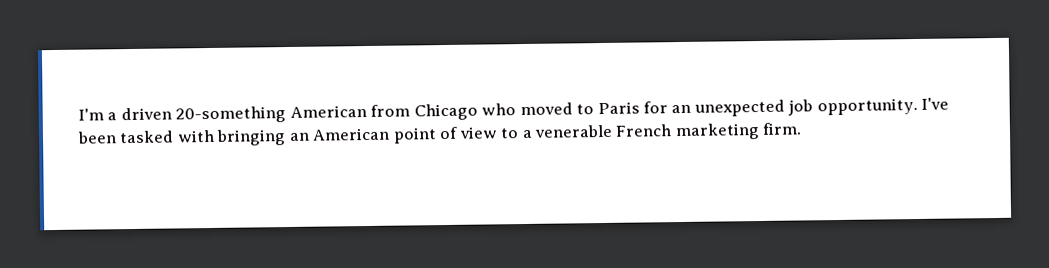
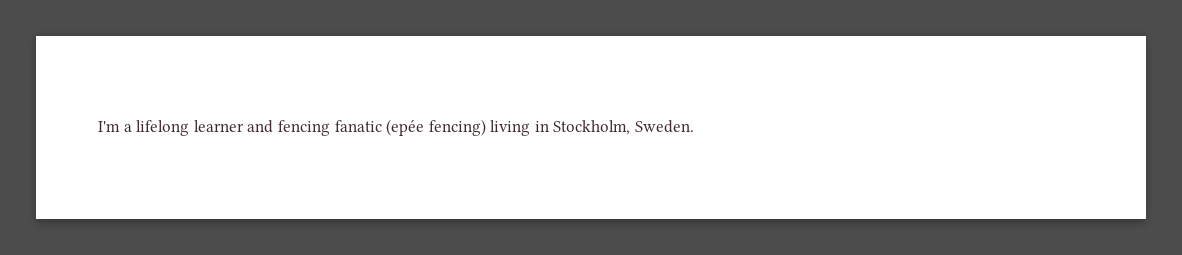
- I'm a driven 20-something American from Chicago who moved to Paris for an unexpected job opportunity. I've been tasked with bringing an American point of view to a venerable French marketing firm.
+ I'm a lifelong learner and fencing fanatic (epée fencing) living in Stockholm, Sweden.

